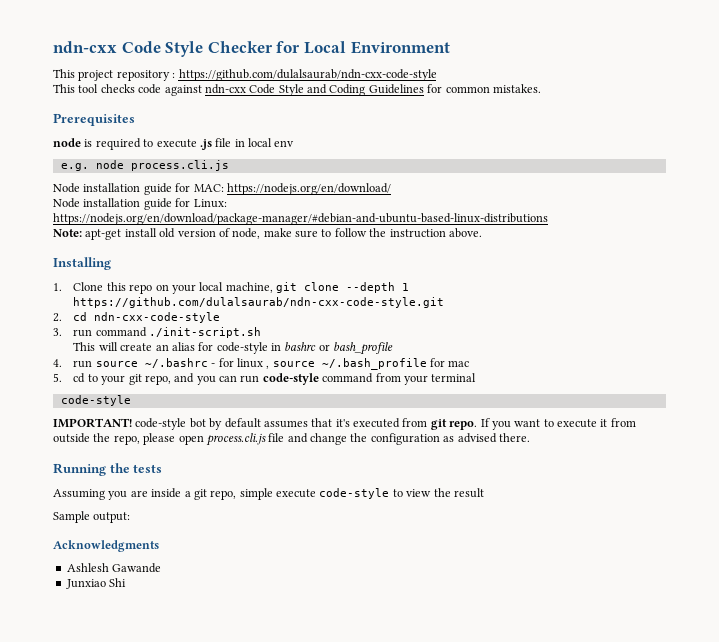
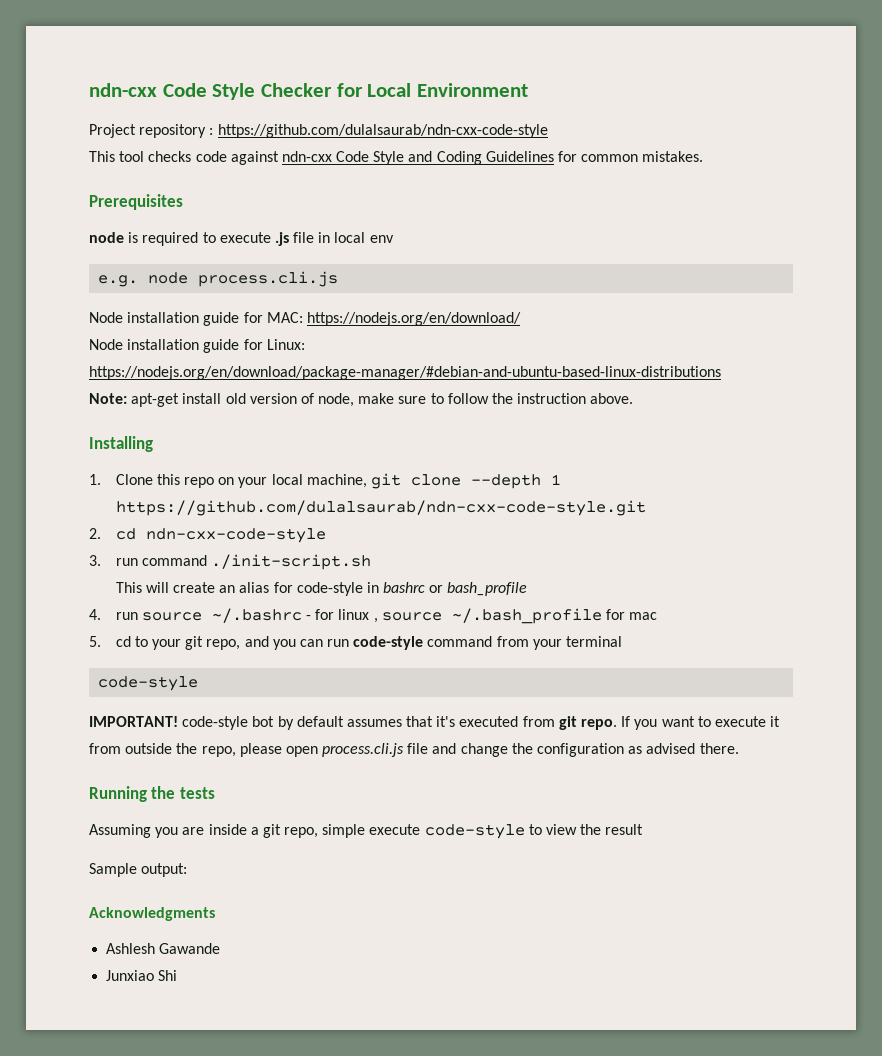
- This project repository : https://github.com/dulalsaurab/ndn-cxx-code-style
+ Project repository : https://github.com/dulalsaurab/ndn-cxx-code-style

